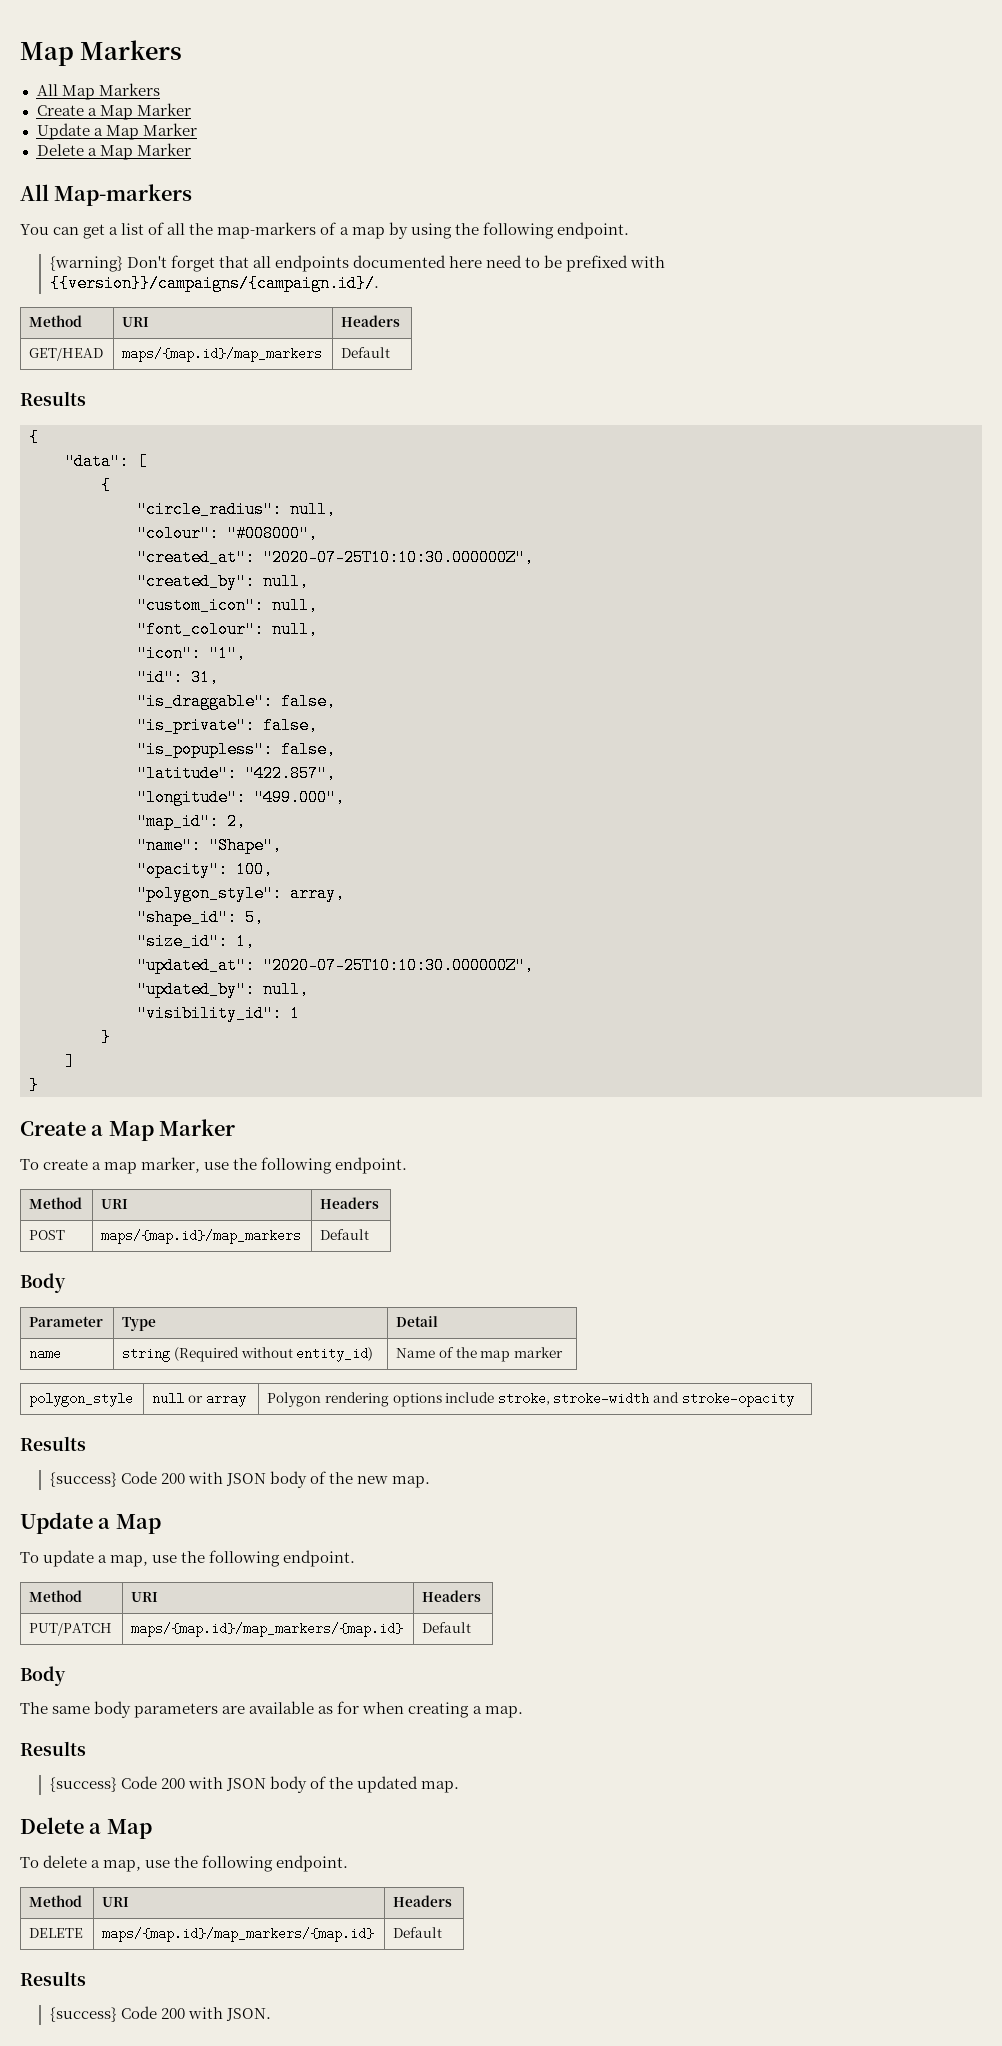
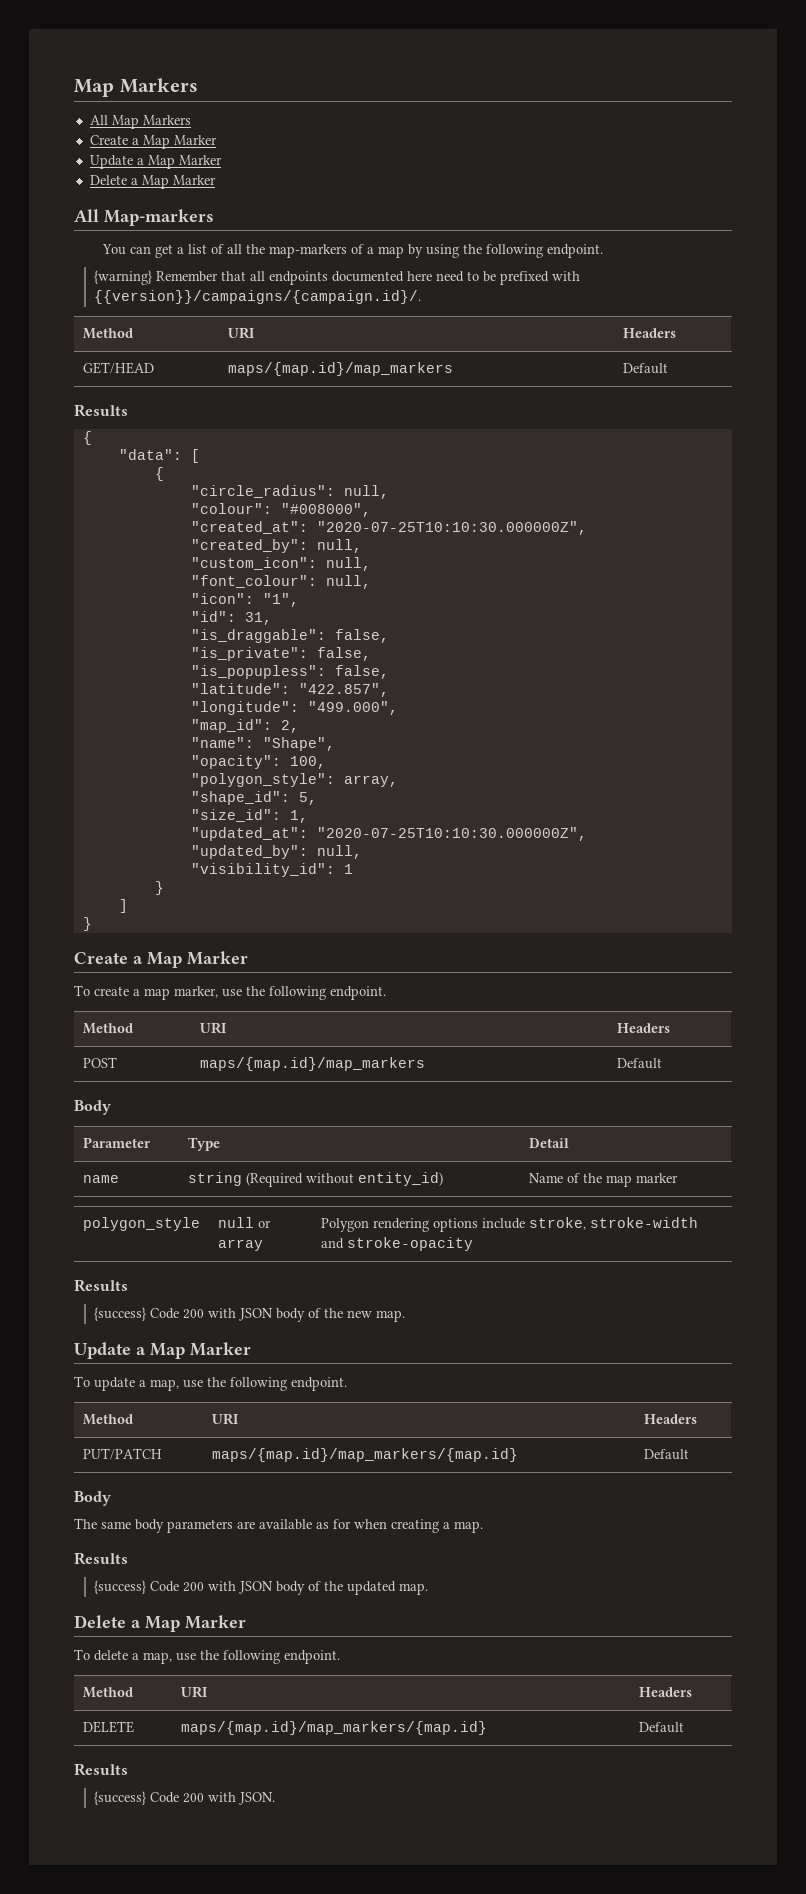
- {warning} Don't forget that all endpoints documented here need to be prefixed with {{version}}/campaigns/{campaign.id}/.
+ {warning} Remember that all endpoints documented here need to be prefixed with {{version}}/campaigns/{campaign.id}/.
  {success} Code 200 with JSON body of the new map.
- Update a Map
+ Update a Map Marker
  {success} Code 200 with JSON body of the updated map.
- Delete a Map
+ Delete a Map Marker

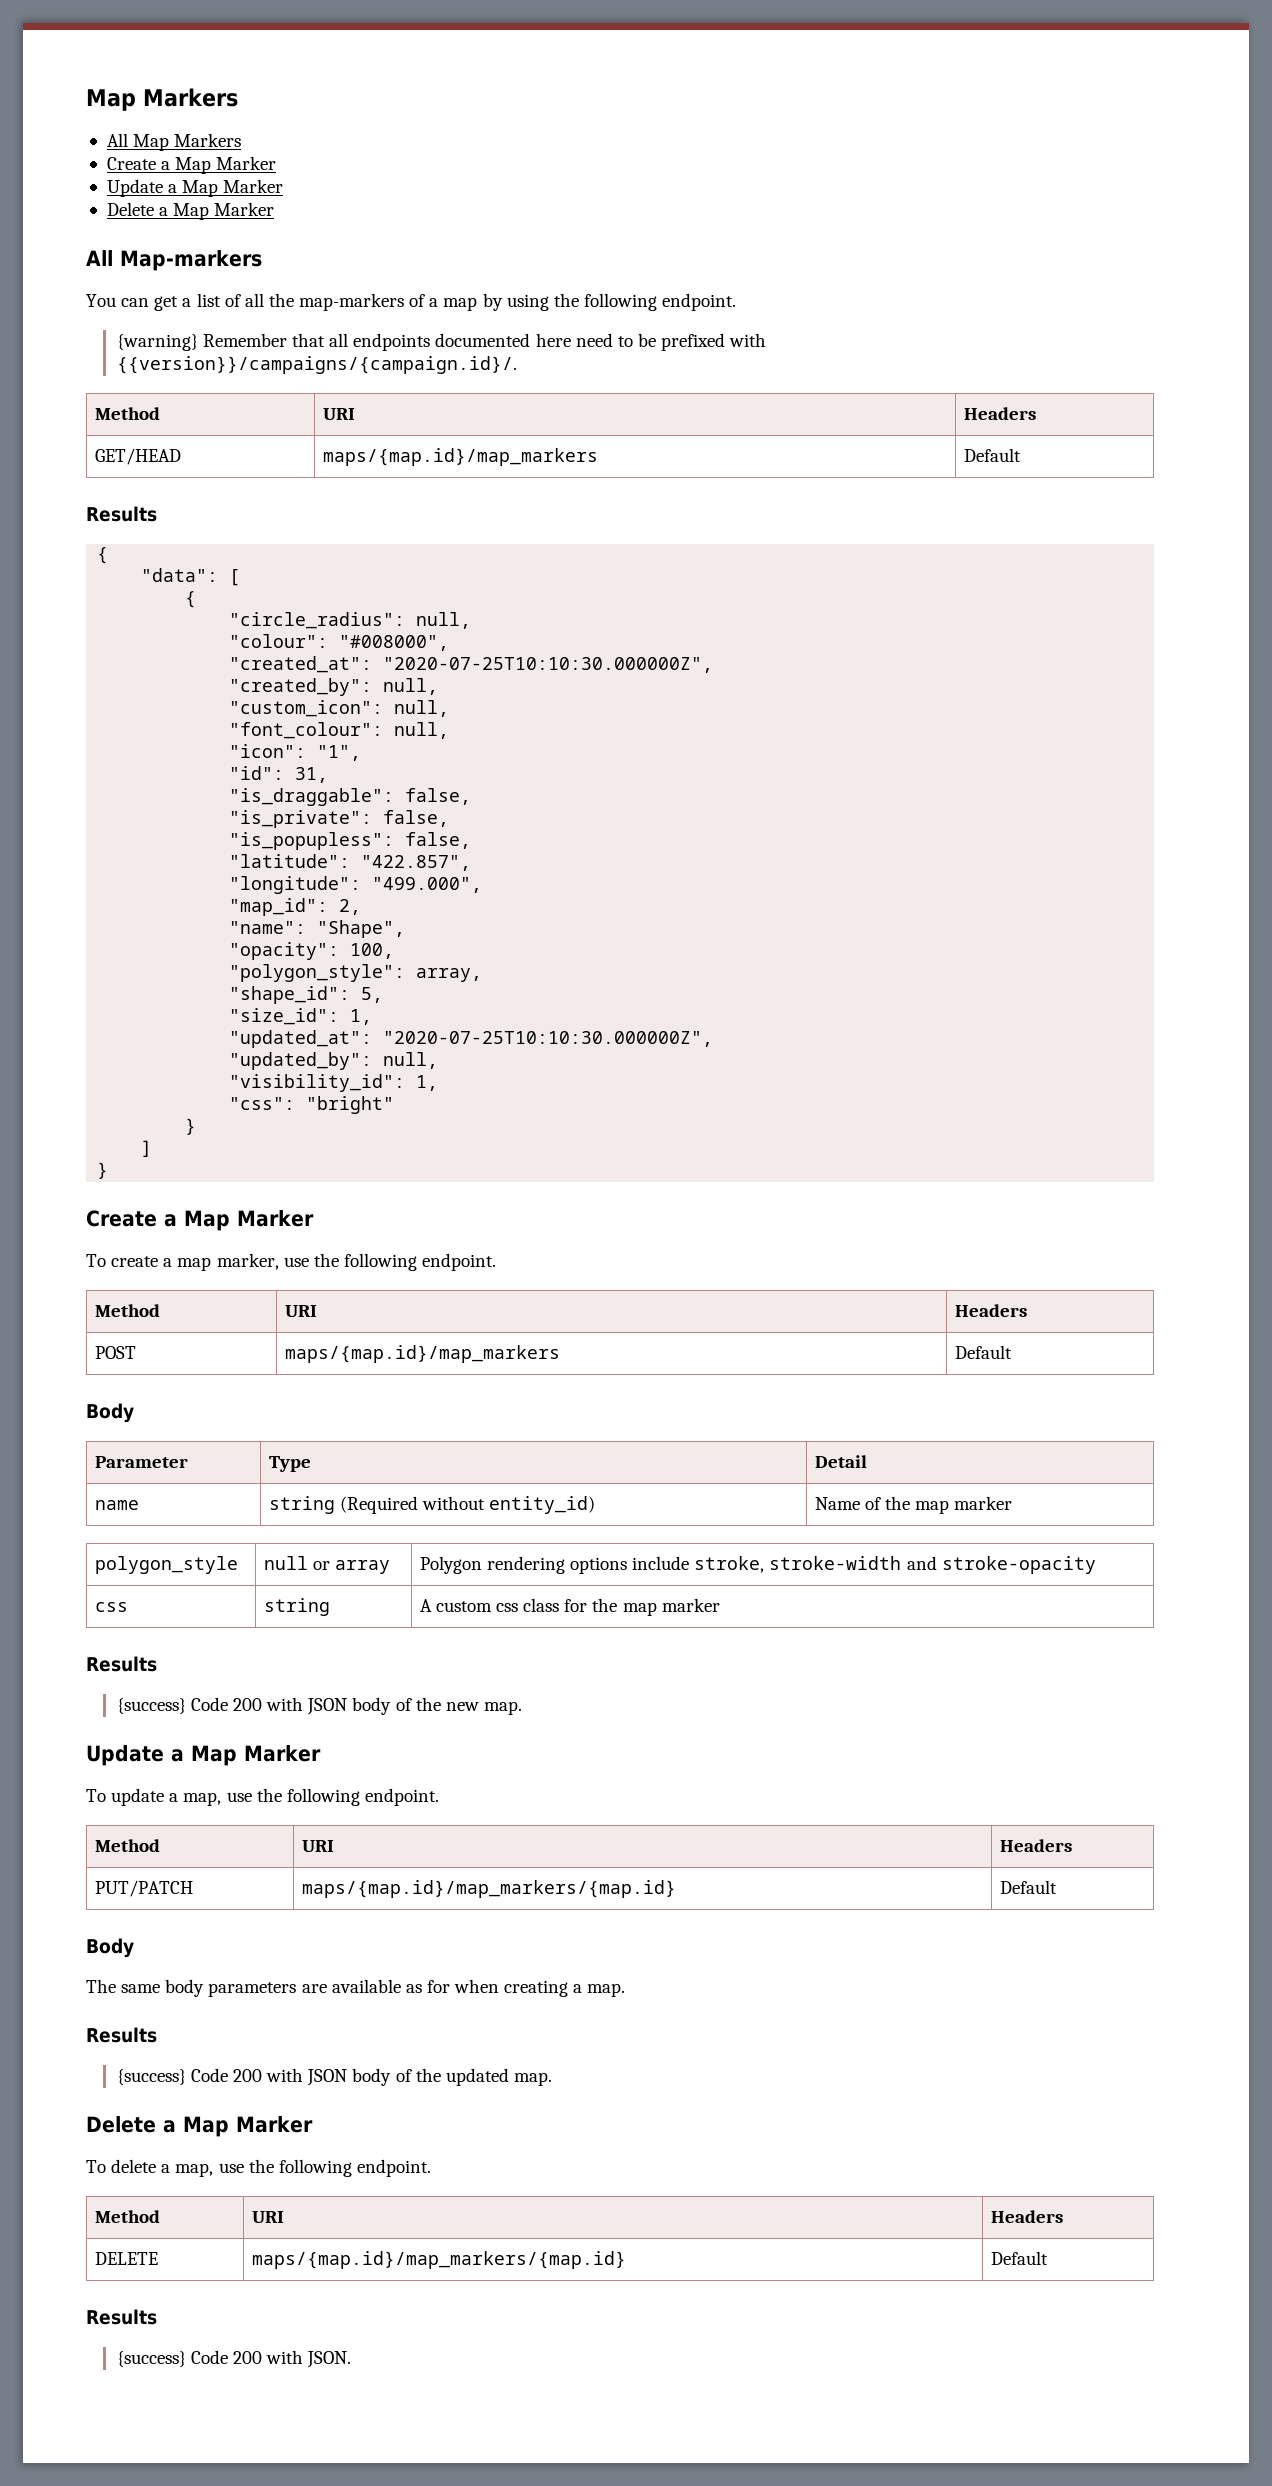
- "visibility_id": 1
+ "visibility_id": 1,
+ "css": "bright"
+ css | string | A custom css class for the map marker

